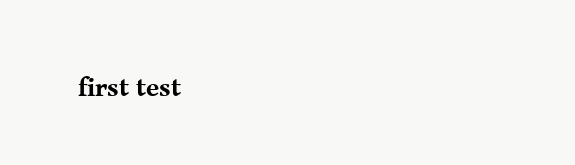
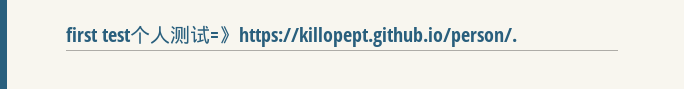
- first test
+ first test个人测试=》https://killopept.github.io/person/.

